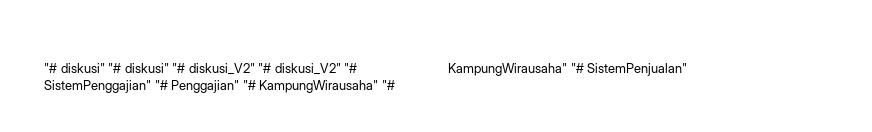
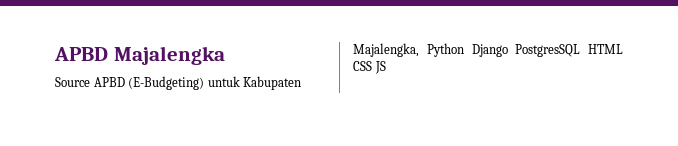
- "# diskusi" "# diskusi" "# diskusi_V2" "# diskusi_V2" "# SistemPenggajian" "# Penggajian" "# KampungWirausaha" "# KampungWirausaha" "# SistemPenjualan"
+ APBD Majalengka
+ Source APBD (E-Budgeting) untuk Kabupaten Majalengka, Python Django PostgresSQL HTML CSS JS

